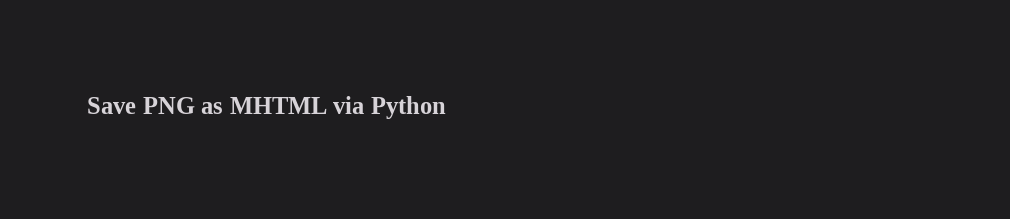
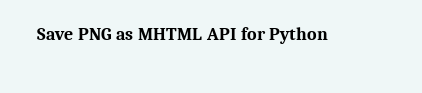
- Save PNG as MHTML via Python
+ Save PNG as MHTML API for Python

